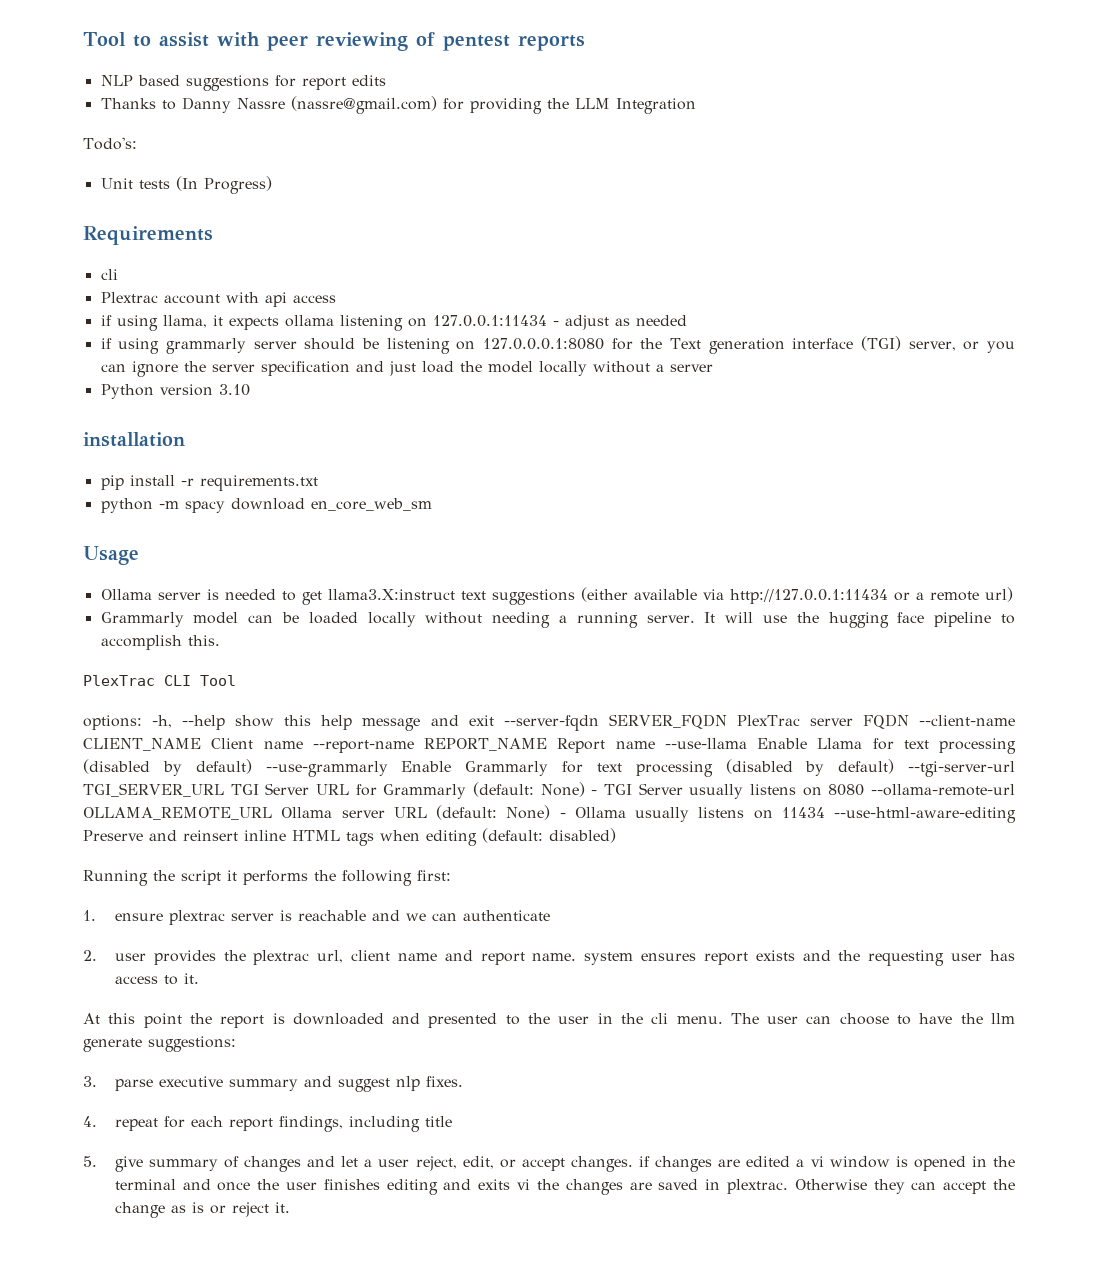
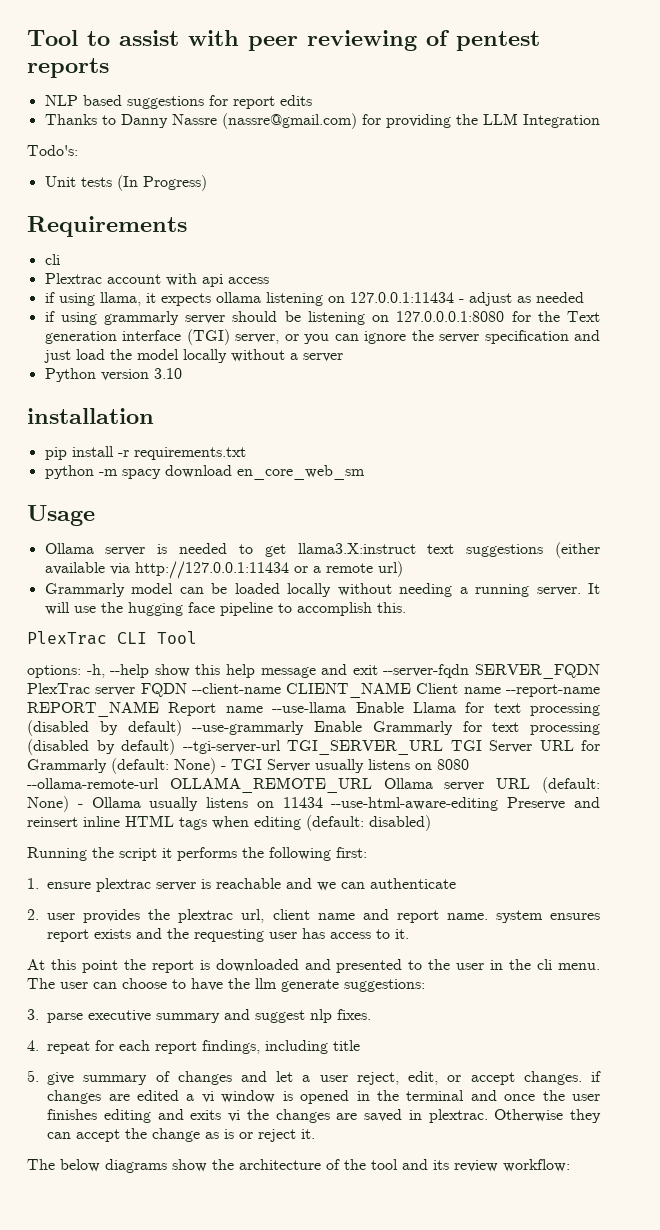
+ The below diagrams show the architecture of the tool and its review workflow:

